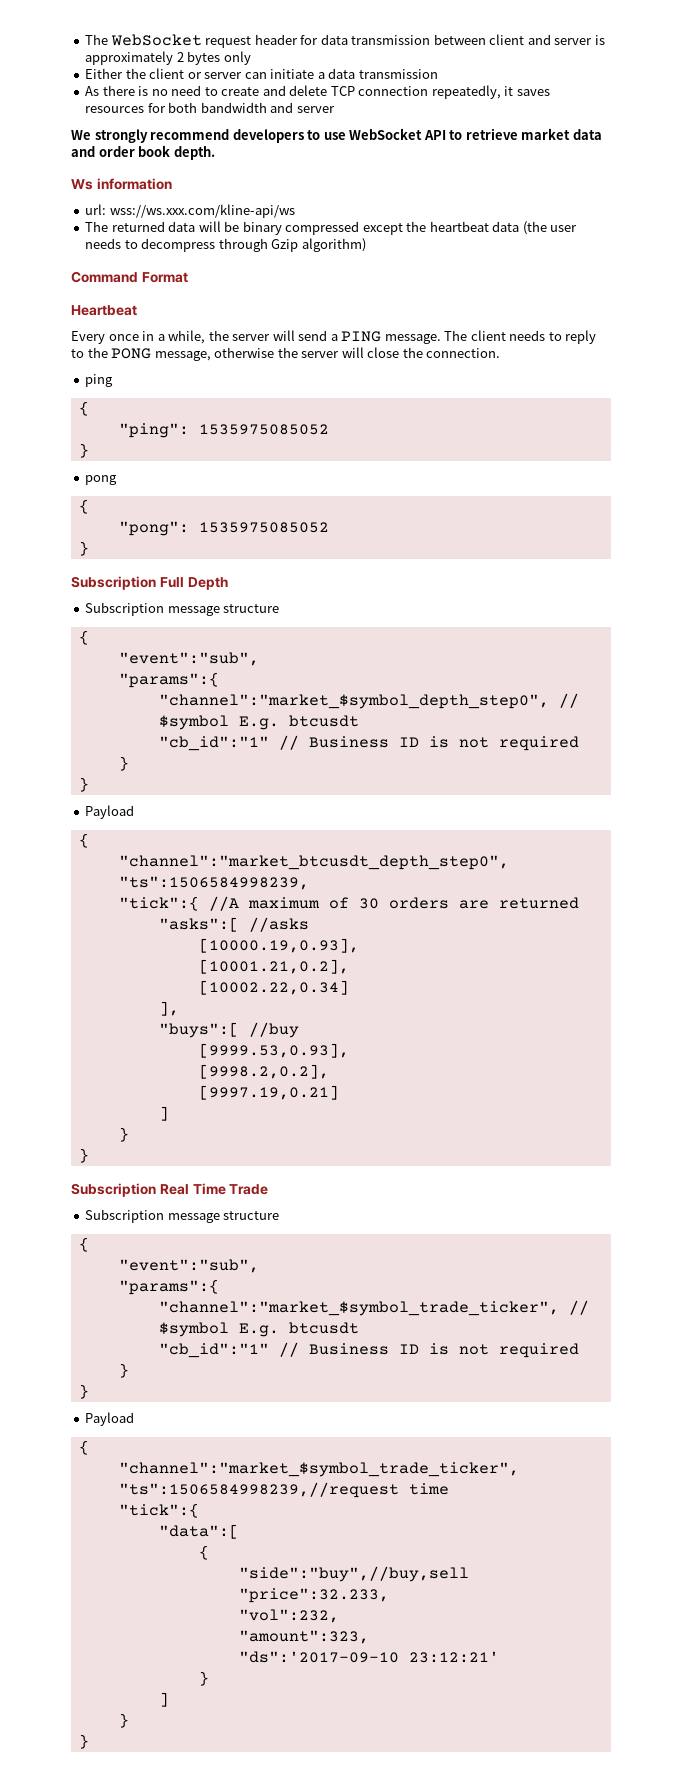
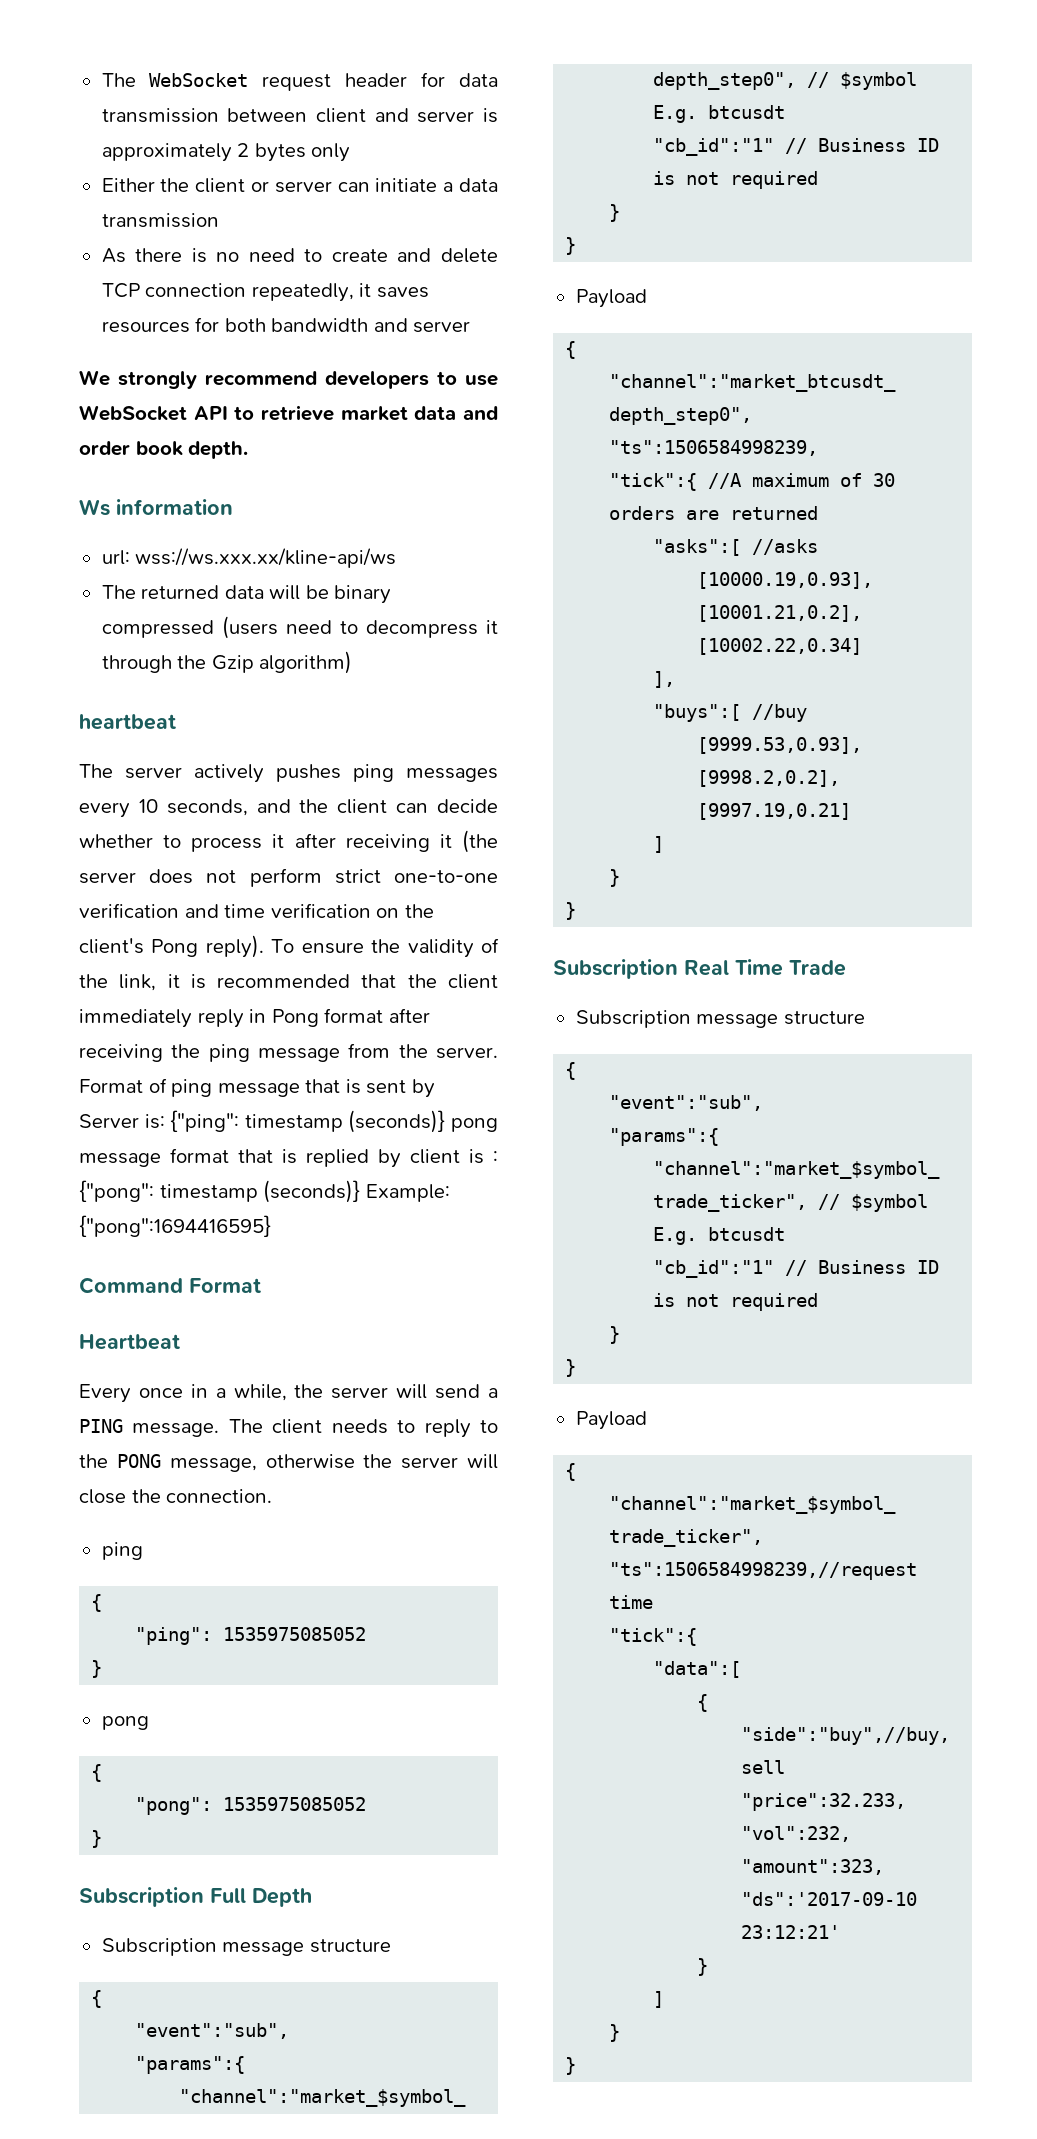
- url: wss://ws.xxx.com/kline-api/ws
+ url: wss://ws.xxx.xx/kline-api/ws
- The returned data will be binary compressed except the heartbeat data (the user needs to decompress through Gzip algorithm)
+ The returned data will be binary compressed (users need to decompress it through the Gzip algorithm)
+ heartbeat
+ The server actively pushes ping messages every 10 seconds, and the client can decide whether to process it after receiving it (the server does not perform strict one-to-one verification and time verification on the client's Pong reply). To ensure the validity of the link, it is recommended that the client immediately reply in Pong format after receiving the ping message from the server. Format of ping message that is sent by Server is: {"ping": timestamp (seconds)} pong message format that is replied by client is : {"pong": timestamp (seconds)} Example: {"pong":1694416595}

